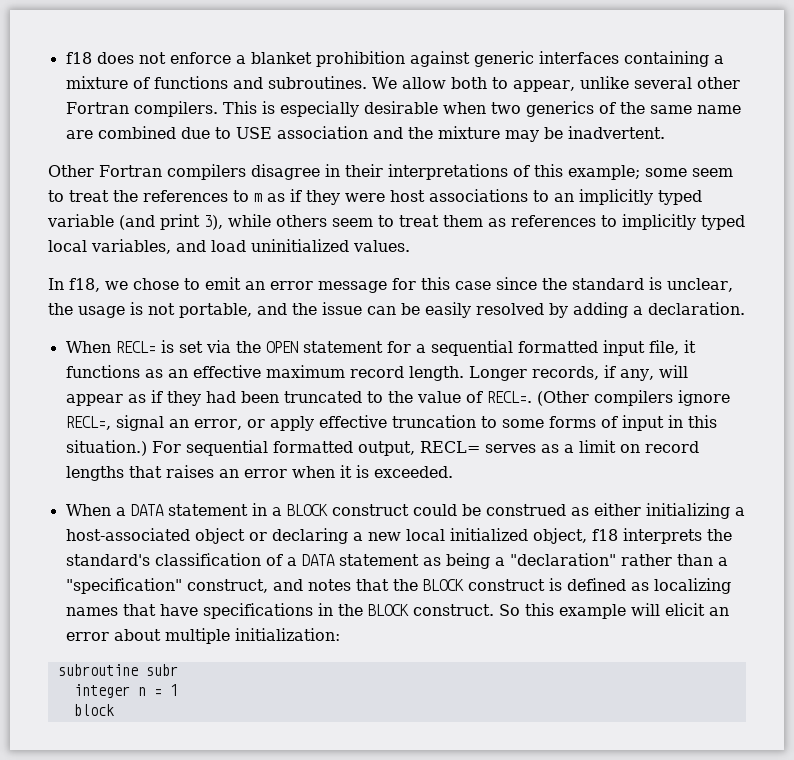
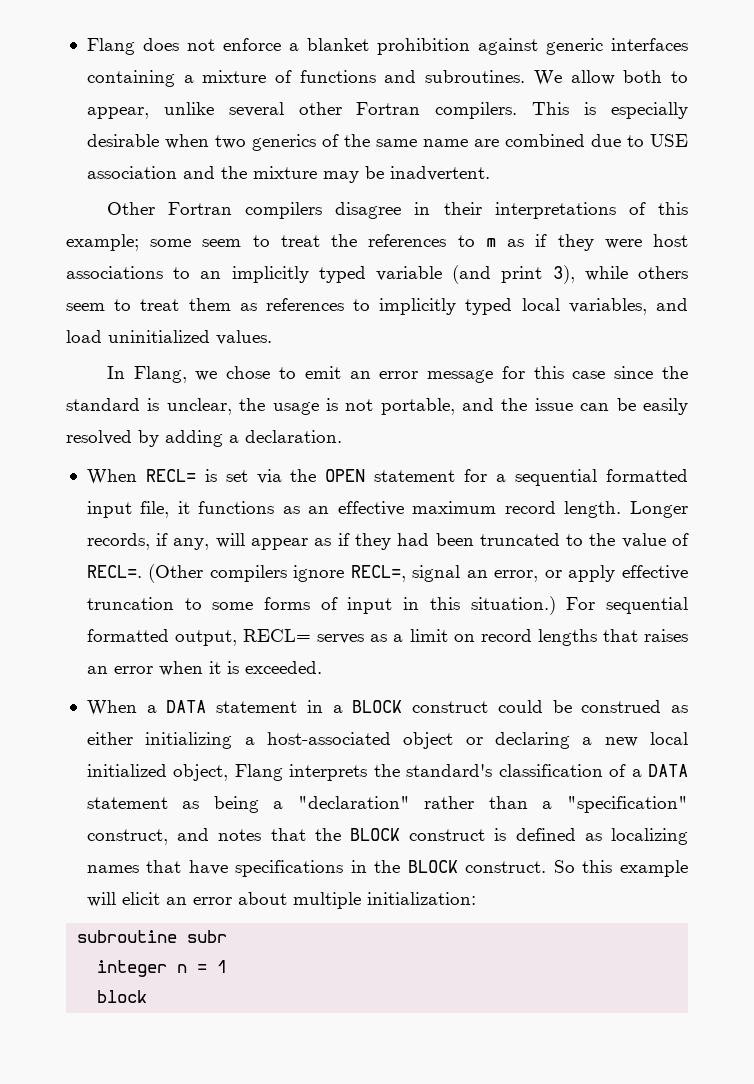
- f18 does not enforce a blanket prohibition against generic interfaces containing a mixture of functions and subroutines.
+ Flang does not enforce a blanket prohibition against generic interfaces containing a mixture of functions and subroutines.
- In f18, we chose to emit an error message for this case since the standard is unclear, the usage is not portable, and the issue can be easily resolved by adding a declaration.
+ In Flang, we chose to emit an error message for this case since the standard is unclear, the usage is not portable, and the issue can be easily resolved by adding a declaration.
- When a DATA statement in a BLOCK construct could be construed as either initializing a host-associated object or declaring a new local initialized object, f18 interprets the standard's classification of a DATA statement as being a "declaration" rather than a "specification" construct, and notes that the BLOCK construct is defined as localizing names that have specifications in the BLOCK construct.
+ When a DATA statement in a BLOCK construct could be construed as either initializing a host-associated object or declaring a new local initialized object, Flang interprets the standard's classification of a DATA statement as being a "declaration" rather than a "specification" construct, and notes that the BLOCK construct is defined as localizing names that have specifications in the BLOCK construct.

